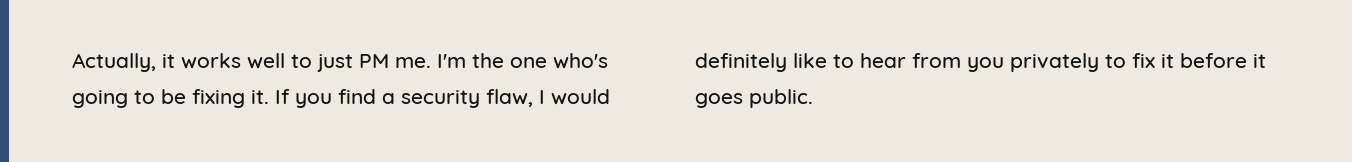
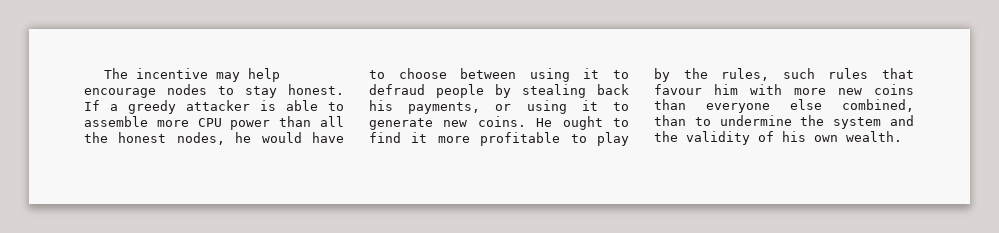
- Actually, it works well to just PM me. I'm the one who's going to be fixing it. If you find a security flaw, I would definitely like to hear from you privately to fix it before it goes public.
+ The incentive may help encourage nodes to stay honest. If a greedy attacker is able to assemble more CPU power than all the honest nodes, he would have to choose between using it to defraud people by stealing back his payments, or using it to generate new coins. He ought to find it more profitable to play by the rules, such rules that favour him with more new coins than everyone else combined, than to undermine the system and the validity of his own wealth.

